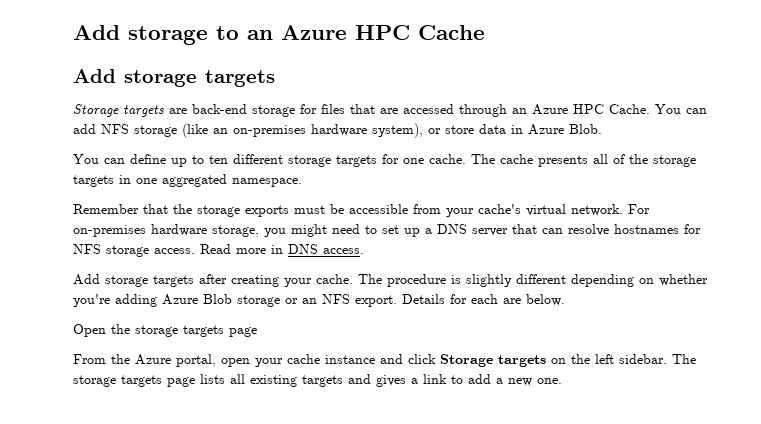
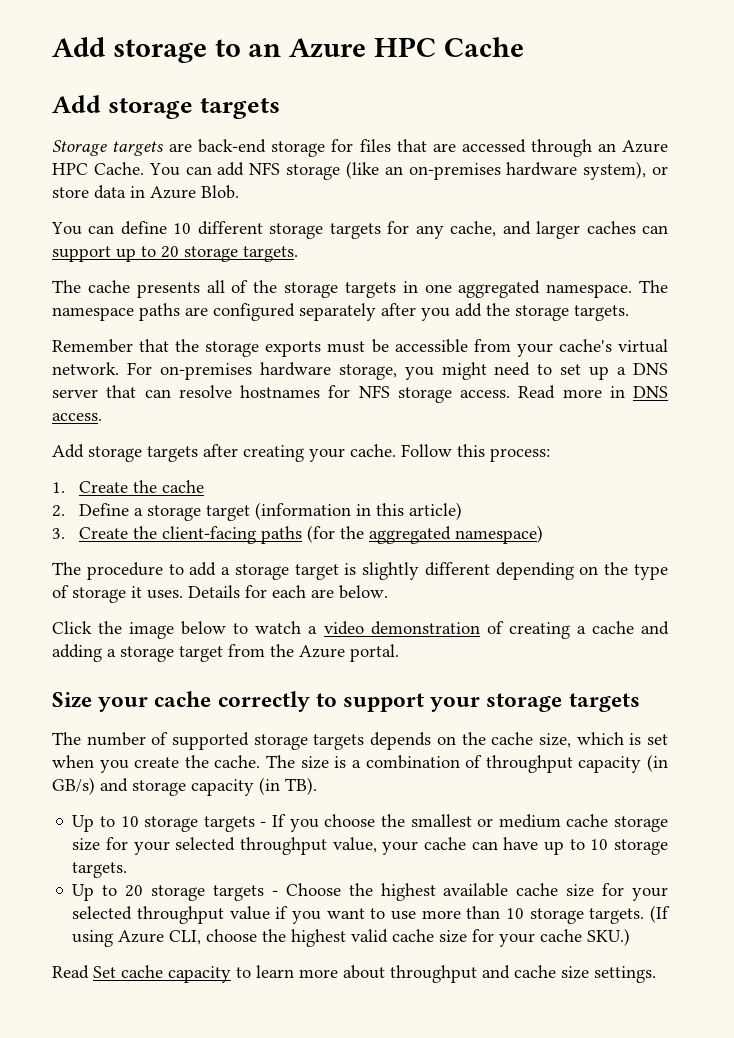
- You can define up to ten different storage targets for one cache. The cache presents all of the storage targets in one aggregated namespace.
+ You can define 10 different storage targets for any cache, and larger caches can support up to 20 storage targets.
+ The cache presents all of the storage targets in one aggregated namespace. The namespace paths are configured separately after you add the storage targets.
- The procedure is slightly different depending on whether you're adding Azure Blob storage or an NFS export.
+ Follow this process:
+ 1. Create the cache
+ 2. Define a storage target (information in this article)
+ 3. Create the client-facing paths (for the aggregated namespace)
+ The procedure to add a storage target is slightly different depending on the type of storage it uses.
- Open the storage targets page
- From the Azure portal, open your cache instance and click Storage targets on the left sidebar. The storage targets page lists all existing targets and gives a link to add a new one.
+ Click the image below to watch a video demonstration of creating a cache and adding a storage target from the Azure portal.
+ Size your cache correctly to support your storage targets
+ The number of supported storage targets depends on the cache size, which is set when you create the cache. The size is a combination of throughput capacity (in GB/s) and storage capacity (in TB).
+ Up to 10 storage targets - If you choose the smallest or medium cache storage size for your selected throughput value, your cache can have up to 10 storage targets.
+ Up to 20 storage targets - Choose the highest available cache size for your selected throughput value if you want to use more than 10 storage targets. (If using Azure CLI, choose the highest valid cache size for your cache SKU.)
+ Read Set cache capacity to learn more about throughput and cache size settings.

